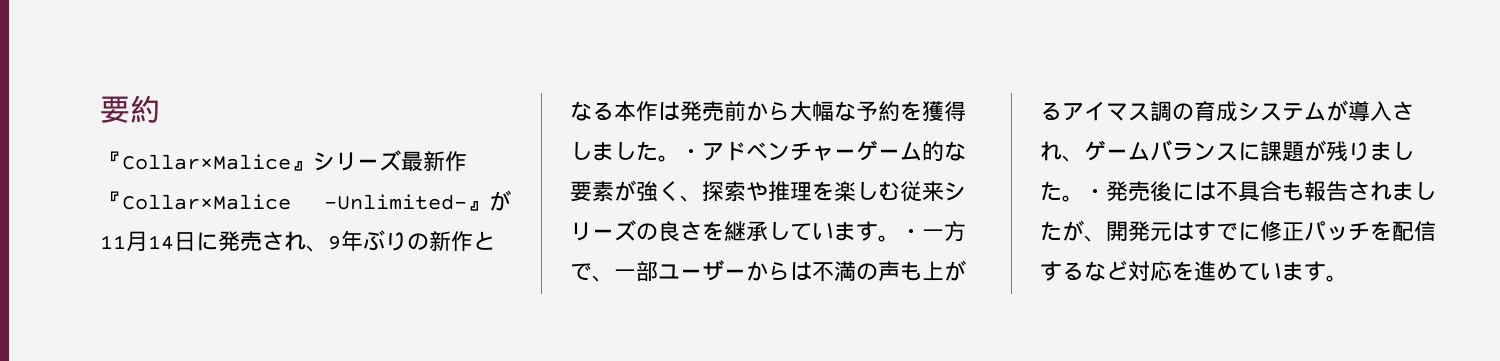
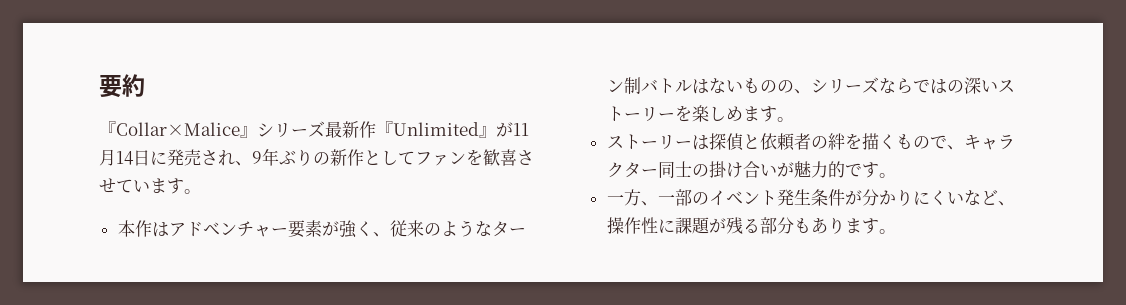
- 『Collar×Malice』シリーズ最新作『Collar×Malice -Unlimited-』が11月14日に発売され、9年ぶりの新作となる本作は発売前から大幅な予約を獲得しました。・アドベンチャーゲーム的な要素が強く、探索や推理を楽しむ従来シリーズの良さを継承しています。・一方で、一部ユーザーからは不満の声も上がるアイマス調の育成システムが導入され、ゲームバランスに課題が残りました。・発売後には不具合も報告されましたが、開発元はすでに修正パッチを配信するなど対応を進めています。
+ 『Collar×Malice』シリーズ最新作『Unlimited』が11月14日に発売され、9年ぶりの新作としてファンを歓喜させています。
+ 本作はアドベンチャー要素が強く、従来のようなターン制バトルはないものの、シリーズならではの深いストーリーを楽しめます。
+ ストーリーは探偵と依頼者の絆を描くもので、キャラクター同士の掛け合いが魅力的です。
+ 一方、一部のイベント発生条件が分かりにくいなど、操作性に課題が残る部分もあります。

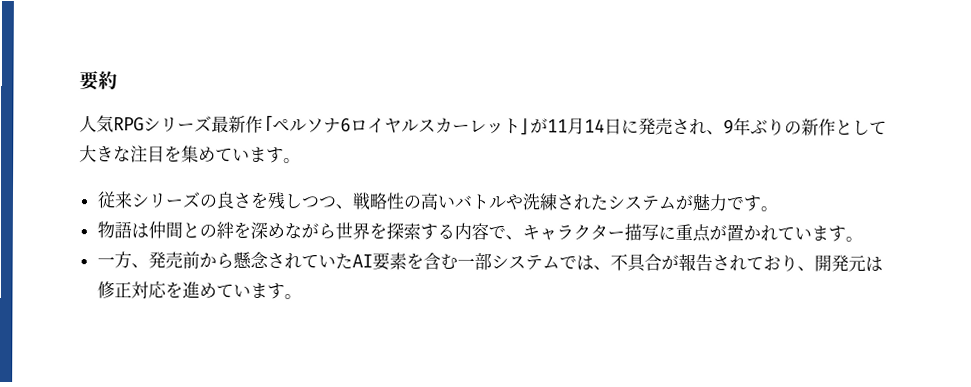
- 『Collar×Malice』シリーズ最新作『Unlimited』が11月14日に発売され、9年ぶりの新作としてファンを歓喜させています。
- 本作はアドベンチャー要素が強く、従来のようなターン制バトルはないものの、シリーズならではの深いストーリーを楽しめます。
- ストーリーは探偵と依頼者の絆を描くもので、キャラクター同士の掛け合いが魅力的です。
- 一方、一部のイベント発生条件が分かりにくいなど、操作性に課題が残る部分もあります。
+ 人気RPGシリーズ最新作「ペルソナ6ロイヤルスカーレット」が11月14日に発売され、9年ぶりの新作として大きな注目を集めています。
+ 従来シリーズの良さを残しつつ、戦略性の高いバトルや洗練されたシステムが魅力です。
+ 物語は仲間との絆を深めながら世界を探索する内容で、キャラクター描写に重点が置かれています。
+ 一方、発売前から懸念されていたAI要素を含む一部システムでは、不具合が報告されており、開発元は修正対応を進めています。

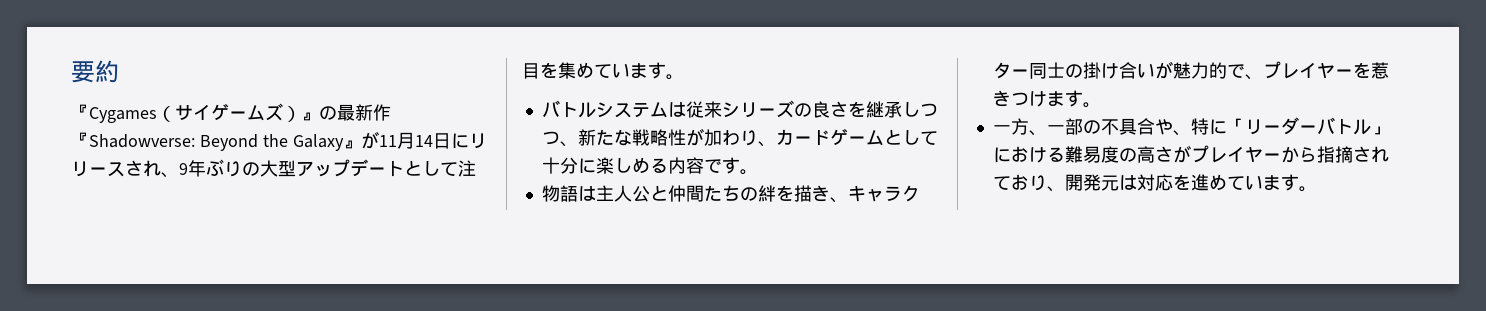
- 人気RPGシリーズ最新作「ペルソナ6ロイヤルスカーレット」が11月14日に発売され、9年ぶりの新作として大きな注目を集めています。
+ 『Cygames（サイゲームズ）』の最新作『Shadowverse: Beyond the Galaxy』が11月14日にリリースされ、9年ぶりの大型アップデートとして注目を集めています。
- 従来シリーズの良さを残しつつ、戦略性の高いバトルや洗練されたシステムが魅力です。
- 物語は仲間との絆を深めながら世界を探索する内容で、キャラクター描写に重点が置かれています。
- 一方、発売前から懸念されていたAI要素を含む一部システムでは、不具合が報告されており、開発元は修正対応を進めています。
+ バトルシステムは従来シリーズの良さを継承しつつ、新たな戦略性が加わり、カードゲームとして十分に楽しめる内容です。
+ 物語は主人公と仲間たちの絆を描き、キャラクター同士の掛け合いが魅力的で、プレイヤーを惹きつけます。
+ 一方、一部の不具合や、特に「リーダーバトル」における難易度の高さがプレイヤーから指摘されており、開発元は対応を進めています。

